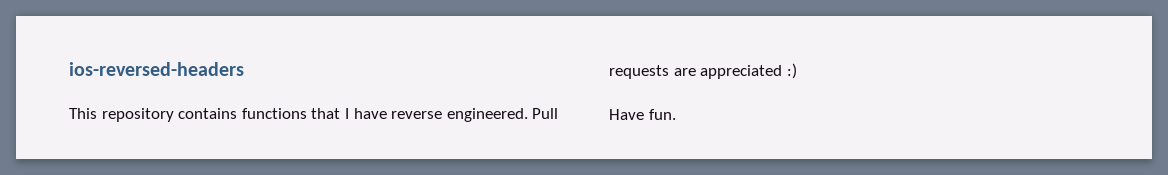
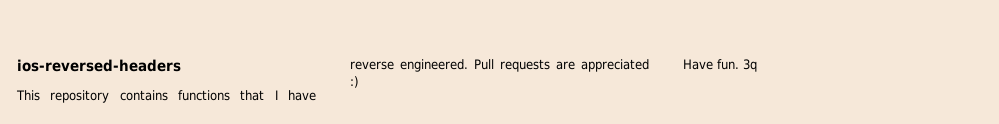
+ 3q

